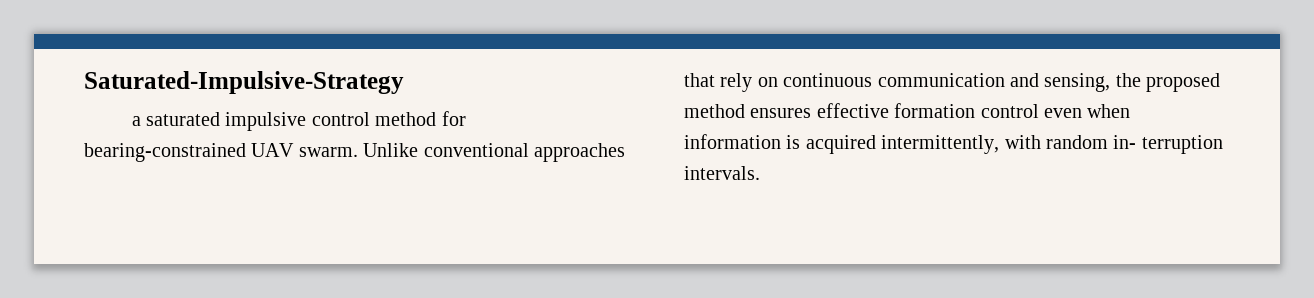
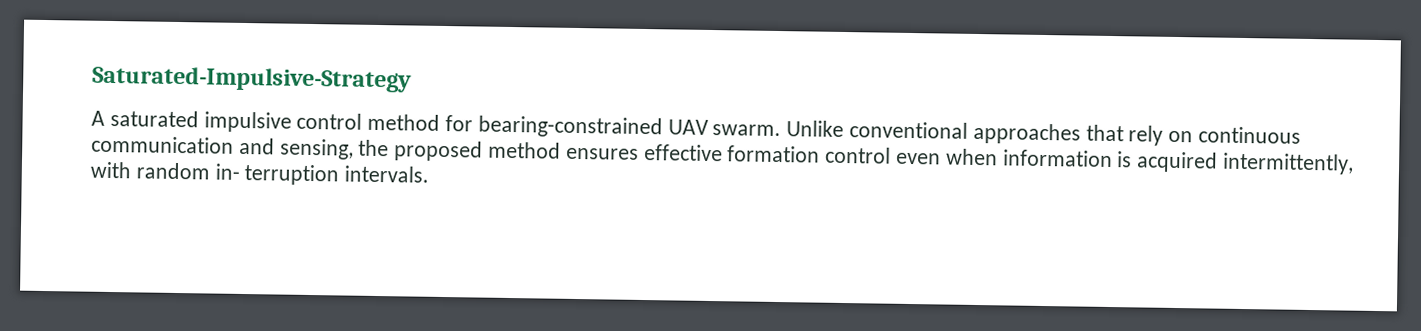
- a saturated impulsive control method for bearing-constrained UAV swarm.
+ A saturated impulsive control method for bearing-constrained UAV swarm.

